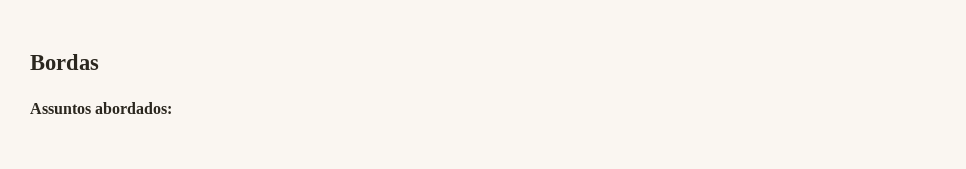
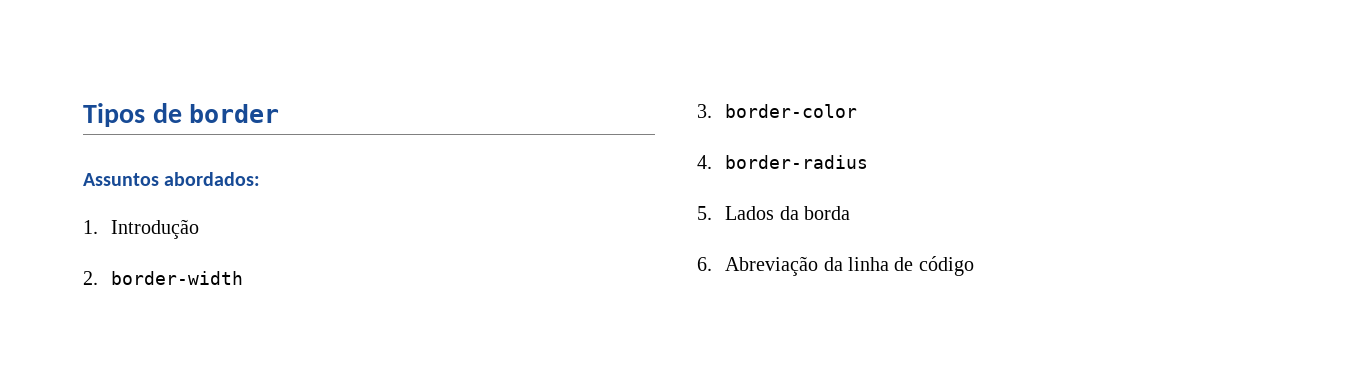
- Bordas
+ Tipos de border
+ 1. Introdução
+ 2. border-width
+ 3. border-color
+ 4. border-radius
+ 5. Lados da borda
+ 6. Abreviação da linha de código

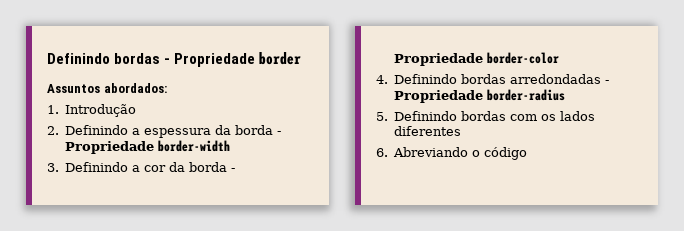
- Tipos de border
+ Definindo bordas - Propriedade border
- 2. border-width
- 3. border-color
- 4. border-radius
- 5. Lados da borda
- 6. Abreviação da linha de código
+ 2. Definindo a espessura da borda - Propriedade border-width
+ 3. Definindo a cor da borda - Propriedade border-color
+ 4. Definindo bordas arredondadas - Propriedade border-radius
+ 5. Definindo bordas com os lados diferentes
+ 6. Abreviando o código

